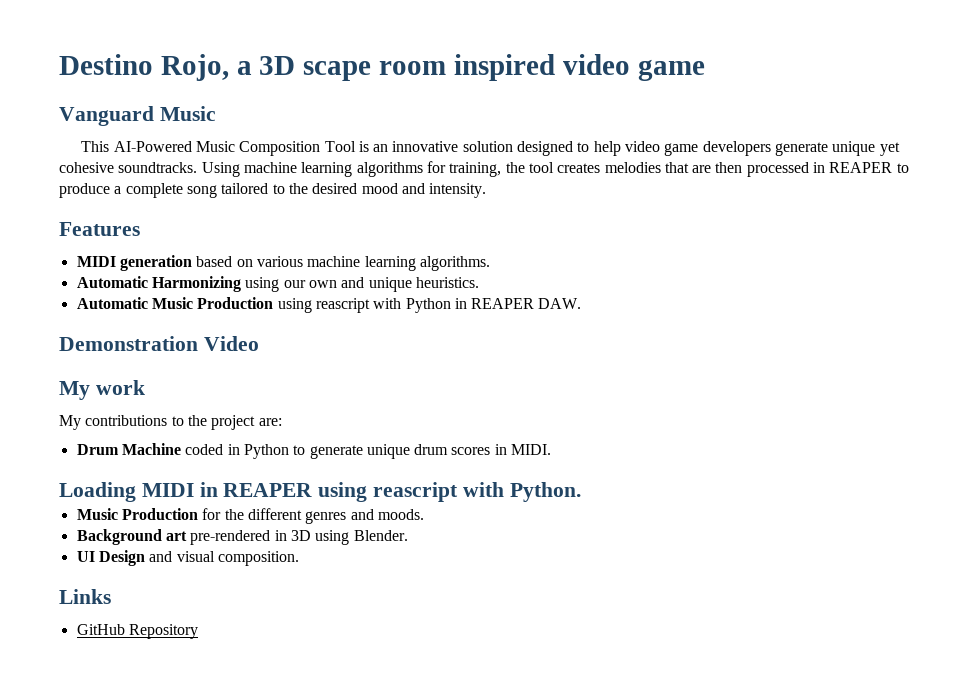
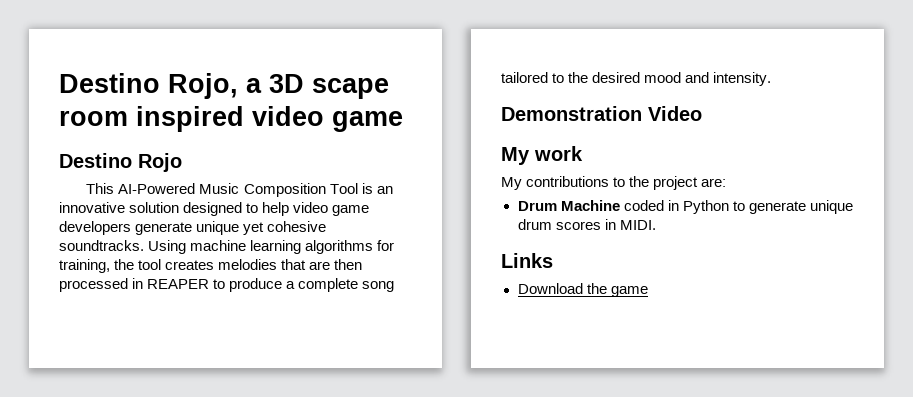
- Vanguard Music
+ Destino Rojo
- Features
- MIDI generation based on various machine learning algorithms.
- Automatic Harmonizing using our own and unique heuristics.
- Automatic Music Production using reascript with Python in REAPER DAW.
- Loading MIDI in REAPER using reascript with Python.
- Music Production for the different genres and moods.
- Background art pre-rendered in 3D using Blender.
- UI Design and visual composition.
  Links
- GitHub Repository
+ Download the game

